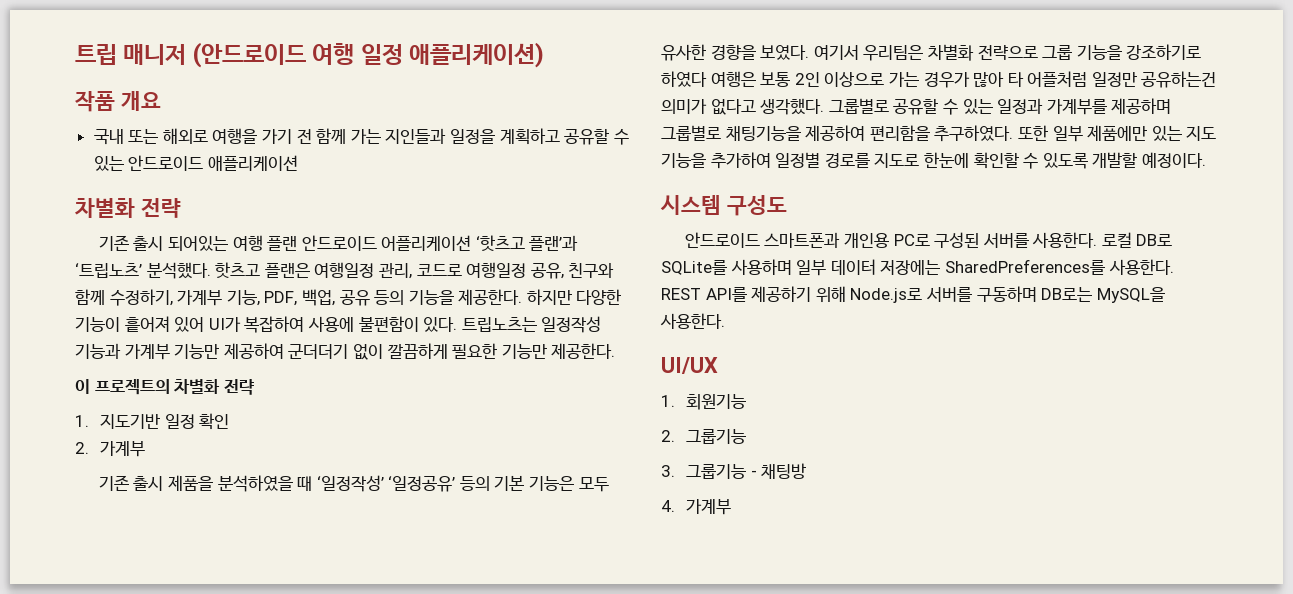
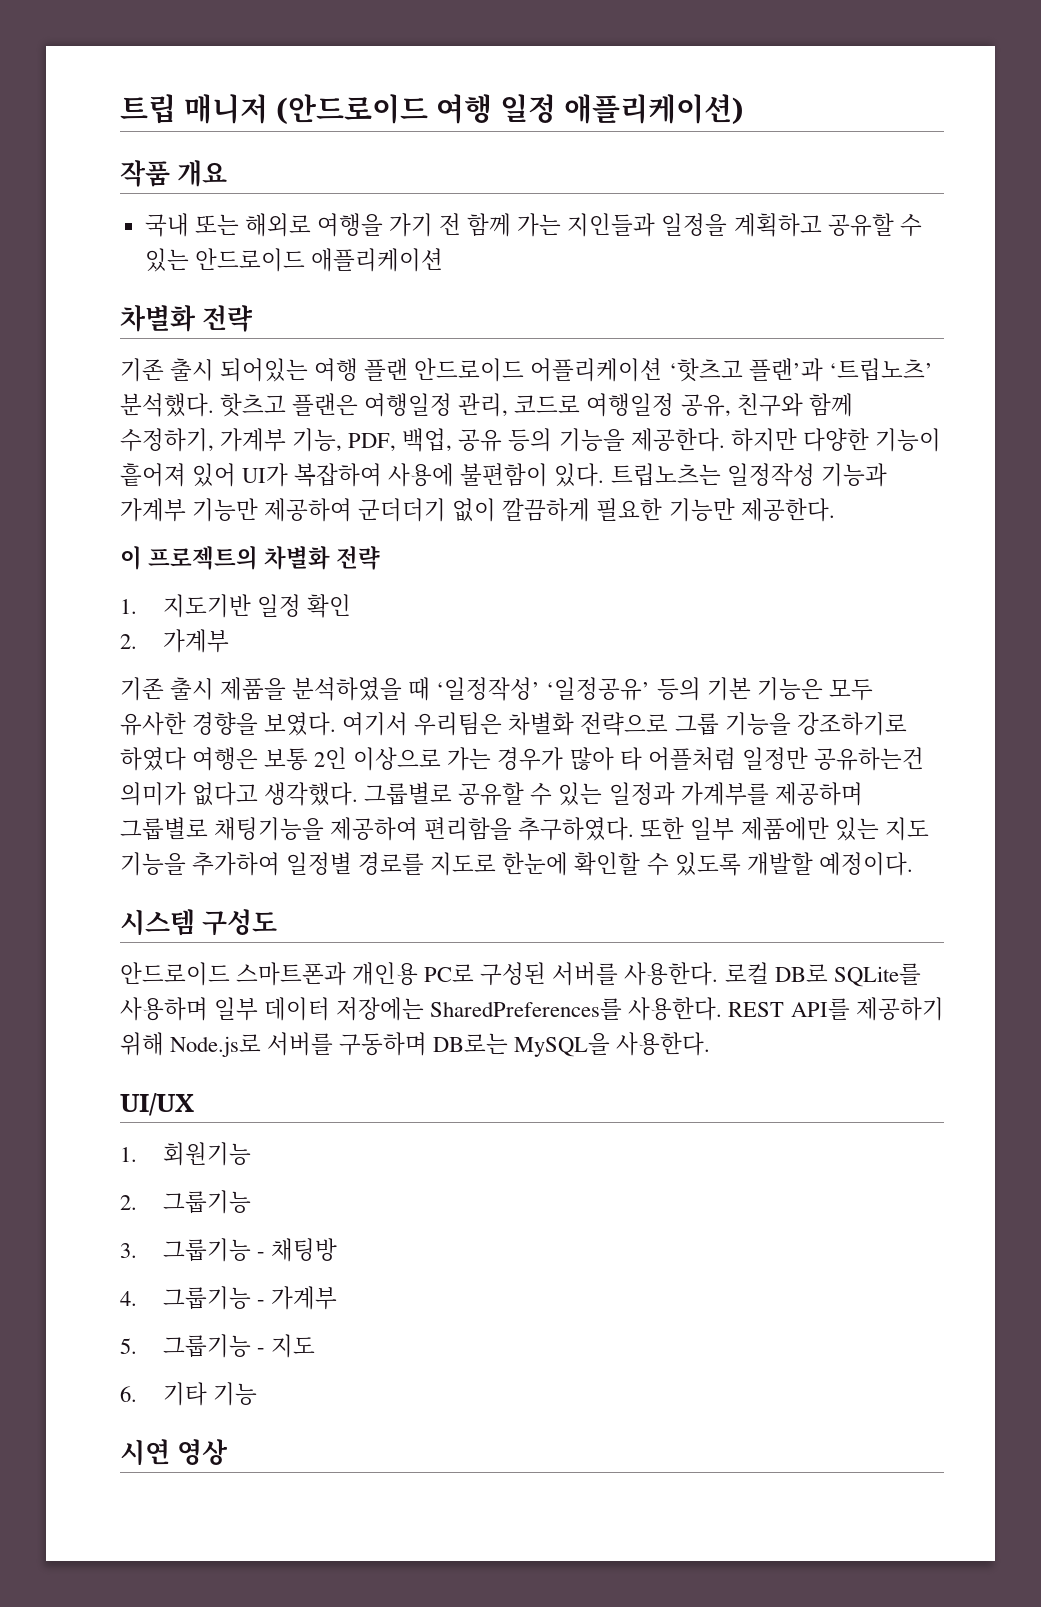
- 4. 가계부
+ 4. 그룹기능 - 가계부
+ 5. 그룹기능 - 지도
+ 6. 기타 기능
+ 시연 영상

